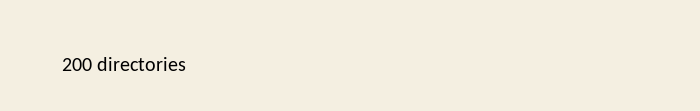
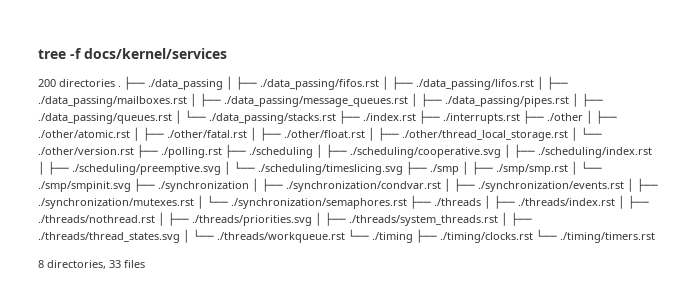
- 200 directories
+ tree -f docs/kernel/services
+ 200 directories . ├── ./data_passing │ ├── ./data_passing/fifos.rst │ ├── ./data_passing/lifos.rst │ ├── ./data_passing/mailboxes.rst │ ├── ./data_passing/message_queues.rst │ ├── ./data_passing/pipes.rst │ ├── ./data_passing/queues.rst │ └── ./data_passing/stacks.rst ├── ./index.rst ├── ./interrupts.rst ├── ./other │ ├── ./other/atomic.rst │ ├── ./other/fatal.rst │ ├── ./other/float.rst │ ├── ./other/thread_local_storage.rst │ └── ./other/version.rst ├── ./polling.rst ├── ./scheduling │ ├── ./scheduling/cooperative.svg │ ├── ./scheduling/index.rst │ ├── ./scheduling/preemptive.svg │ └── ./scheduling/timeslicing.svg ├── ./smp │ ├── ./smp/smp.rst │ └── ./smp/smpinit.svg ├── ./synchronization │ ├── ./synchronization/condvar.rst │ ├── ./synchronization/events.rst │ ├── ./synchronization/mutexes.rst │ └── ./synchronization/semaphores.rst ├── ./threads │ ├── ./threads/index.rst │ ├── ./threads/nothread.rst │ ├── ./threads/priorities.svg │ ├── ./threads/system_threads.rst │ ├── ./threads/thread_states.svg │ └── ./threads/workqueue.rst └── ./timing ├── ./timing/clocks.rst └── ./timing/timers.rst
+ 8 directories, 33 files

